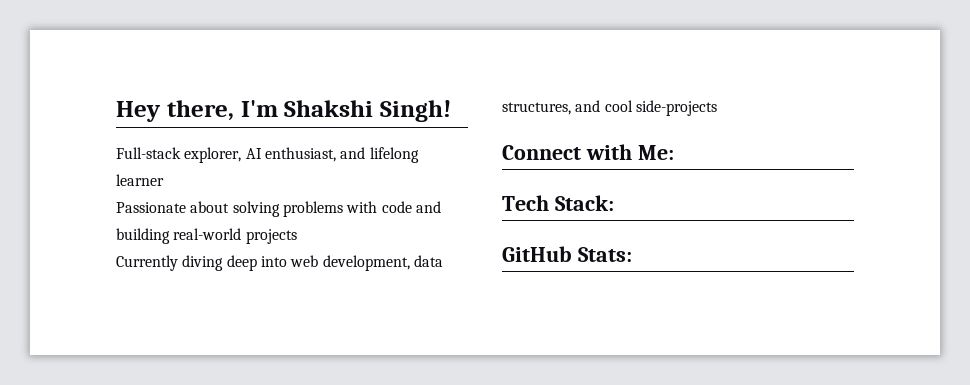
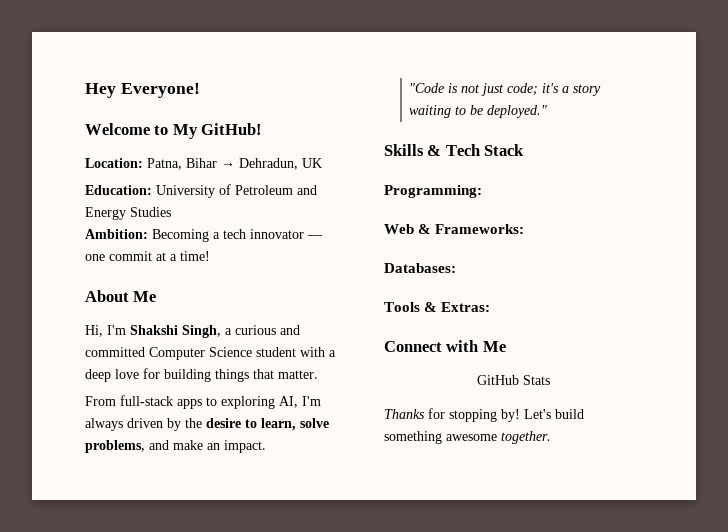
- Hey there, I'm Shakshi Singh!
- Full-stack explorer, AI enthusiast, and lifelong learner
- Passionate about solving problems with code and building real-world projects
- Currently diving deep into web development, data structures, and cool side-projects
- Connect with Me:
- Tech Stack:
- GitHub Stats:
+ Hey Everyone!
+ Welcome to My GitHub!
+ Location: Patna, Bihar → Dehradun, UK
+ Education: University of Petroleum and Energy Studies
+ Ambition: Becoming a tech innovator — one commit at a time!
+ About Me
+ Hi, I'm Shakshi Singh, a curious and committed Computer Science student with a deep love for building things that matter.
+ From full-stack apps to exploring AI, I'm always driven by the desire to learn, solve problems, and make an impact.
+ "Code is not just code; it's a story waiting to be deployed."
+ Skills & Tech Stack
+ Programming:
+ Web & Frameworks:
+ Databases:
+ Tools & Extras:
+ Connect with Me
+ GitHub Stats
+ Thanks for stopping by! Let's build something awesome together.

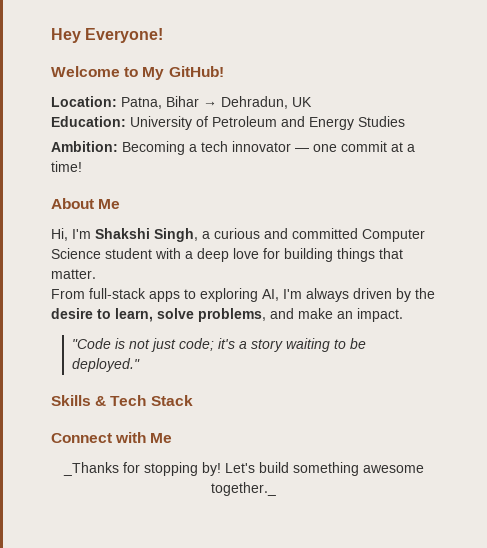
- Programming:
- Web & Frameworks:
- Databases:
- Tools & Extras:
- GitHub Stats
- Thanks for stopping by!
+ _Thanks for stopping by!
- Let's build something awesome together.
+ Let's build something awesome together._

